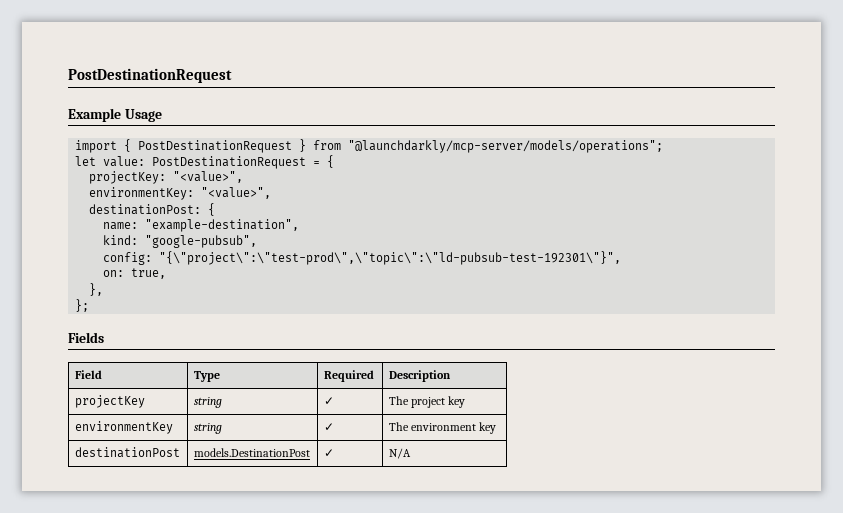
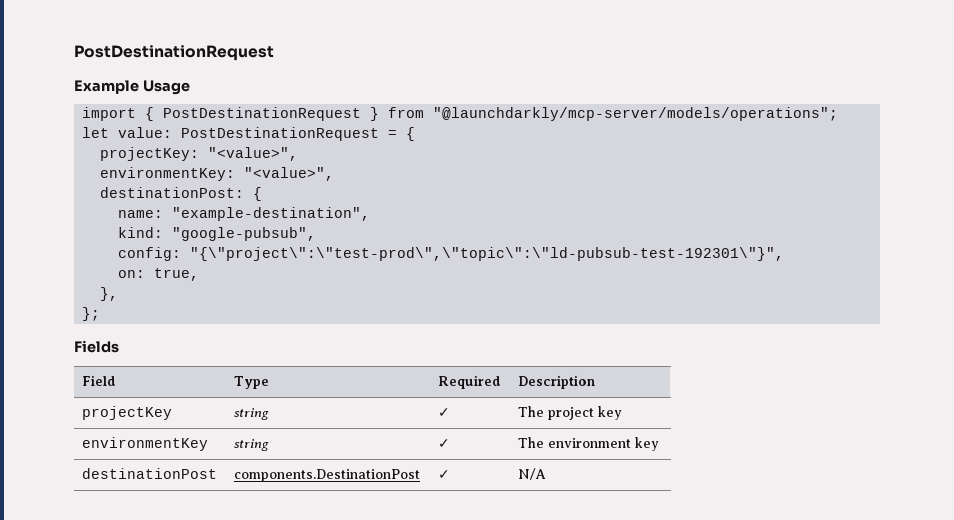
- destinationPost | models.DestinationPost | ✓ | N/A
+ destinationPost | components.DestinationPost | ✓ | N/A

